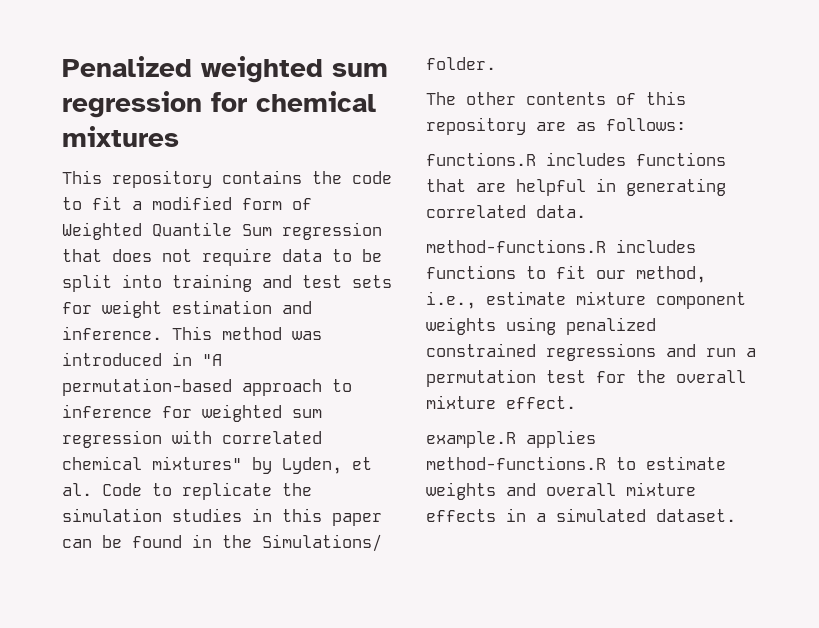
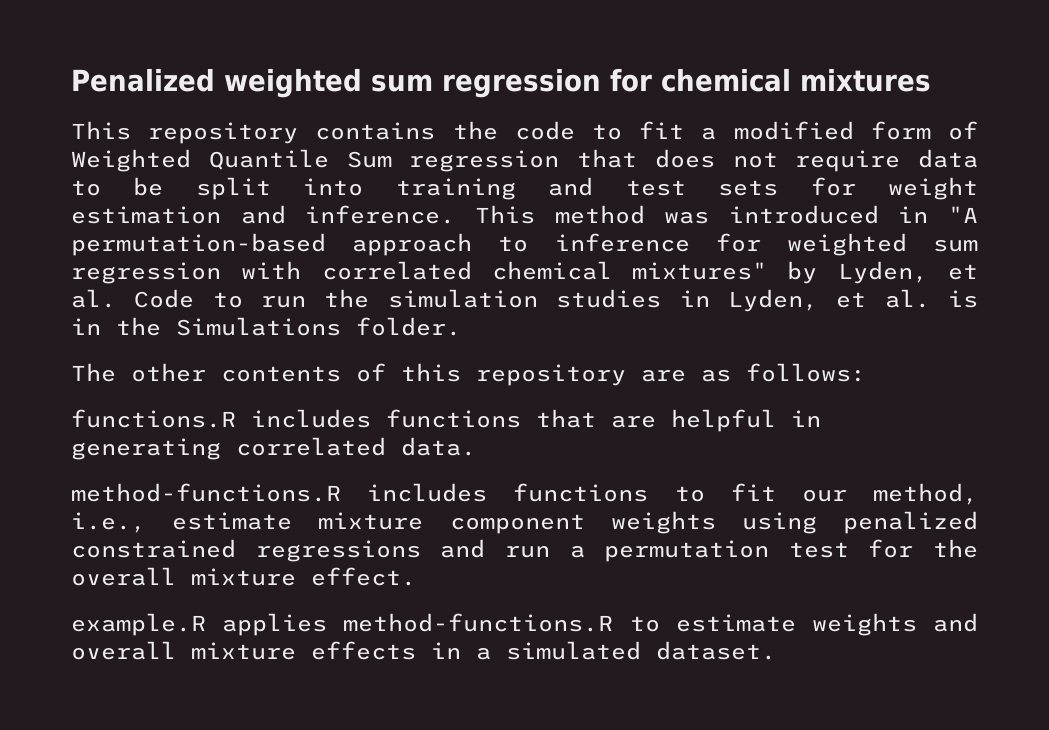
- This method was introduced in "A permutation-based approach to inference for weighted sum regression with correlated chemical mixtures" by Lyden, et al. Code to replicate the simulation studies in this paper can be found in the Simulations/ folder.
+ This method was introduced in "A permutation-based approach to inference for weighted sum regression with correlated chemical mixtures" by Lyden, et al. Code to run the simulation studies in Lyden, et al. is in the Simulations folder.

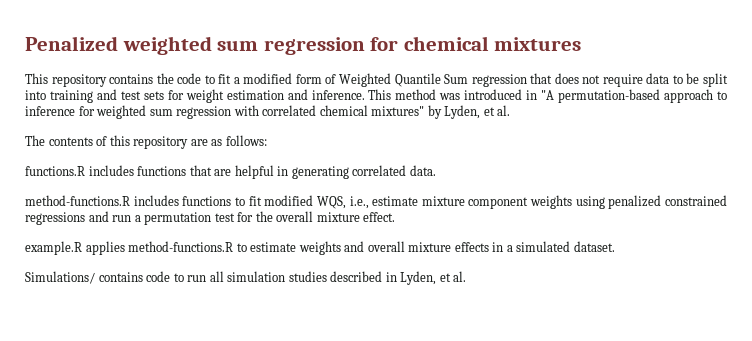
- This method was introduced in "A permutation-based approach to inference for weighted sum regression with correlated chemical mixtures" by Lyden, et al. Code to run the simulation studies in Lyden, et al. is in the Simulations folder.
+ This method was introduced in "A permutation-based approach to inference for weighted sum regression with correlated chemical mixtures" by Lyden, et al.
- The other contents of this repository are as follows:
+ The contents of this repository are as follows:
- method-functions.R includes functions to fit our method, i.e., estimate mixture component weights using penalized constrained regressions and run a permutation test for the overall mixture effect.
+ method-functions.R includes functions to fit modified WQS, i.e., estimate mixture component weights using penalized constrained regressions and run a permutation test for the overall mixture effect.
+ Simulations/ contains code to run all simulation studies described in Lyden, et al.

